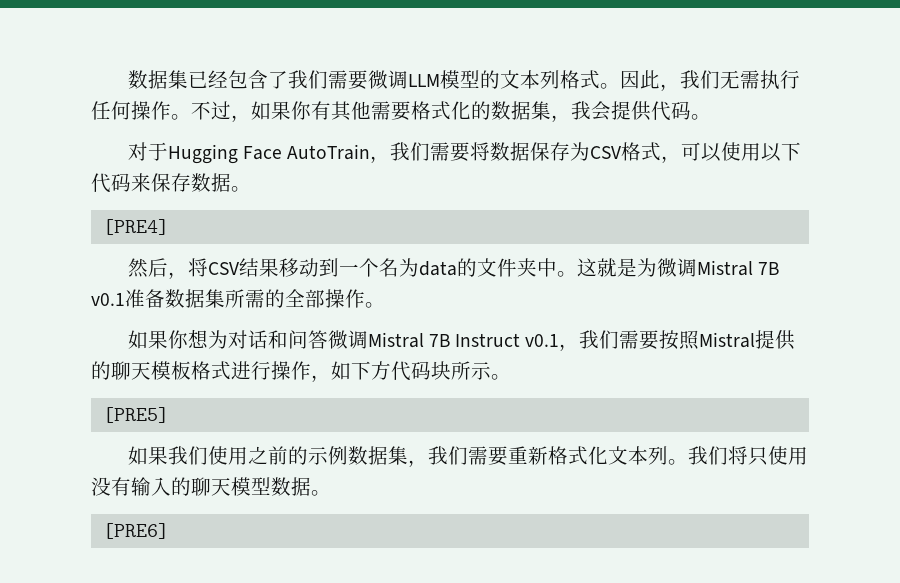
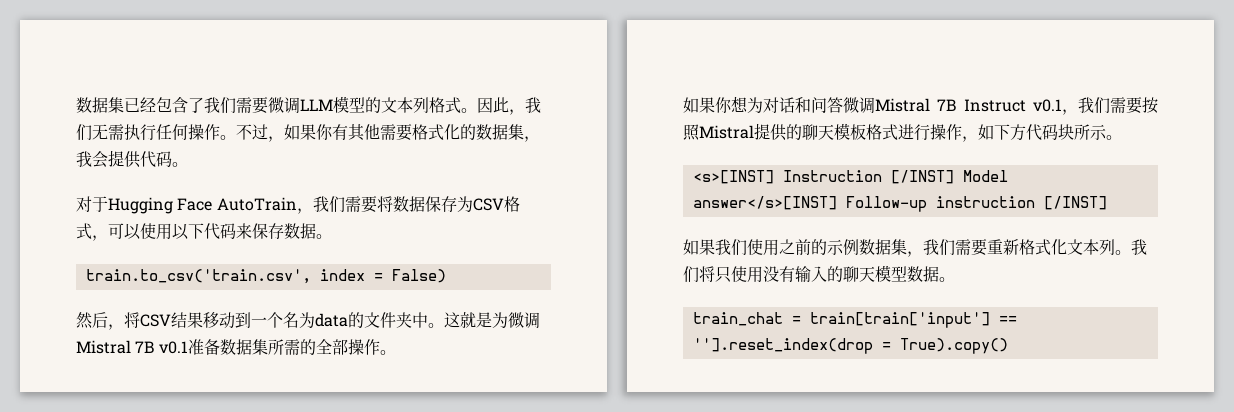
- [PRE4]
+ train.to_csv('train.csv', index = False)
- [PRE5]
+ <s>[INST] Instruction [/INST] Model answer</s>[INST] Follow-up instruction [/INST]
- [PRE6]
+ train_chat = train[train['input'] == ''].reset_index(drop = True).copy()

